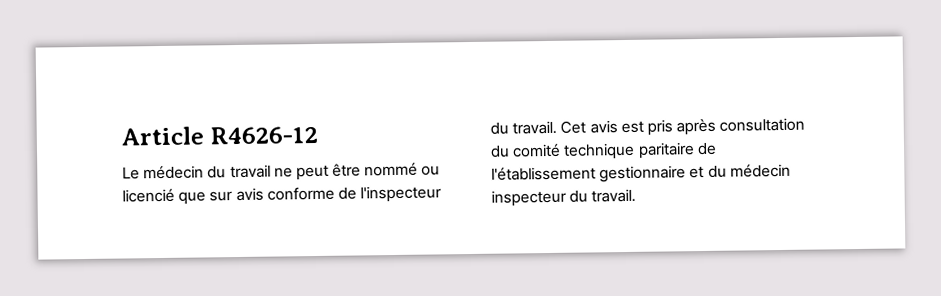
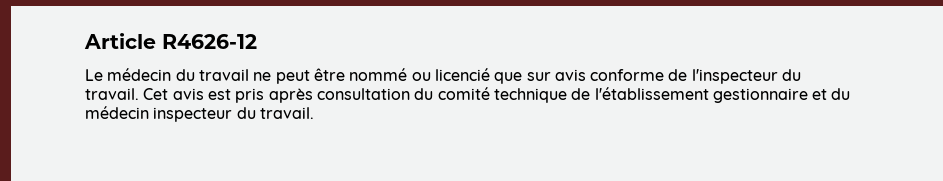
- Cet avis est pris après consultation du comité technique paritaire de l'établissement gestionnaire et du médecin inspecteur du travail.
+ Cet avis est pris après consultation du comité technique de l'établissement gestionnaire et du médecin inspecteur du travail.

